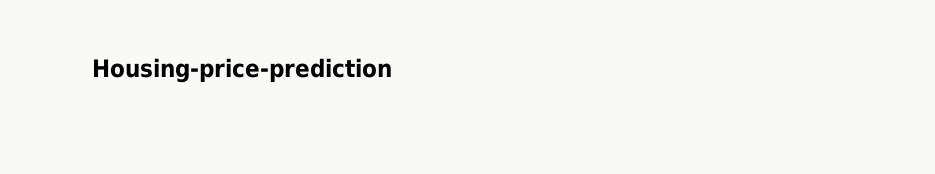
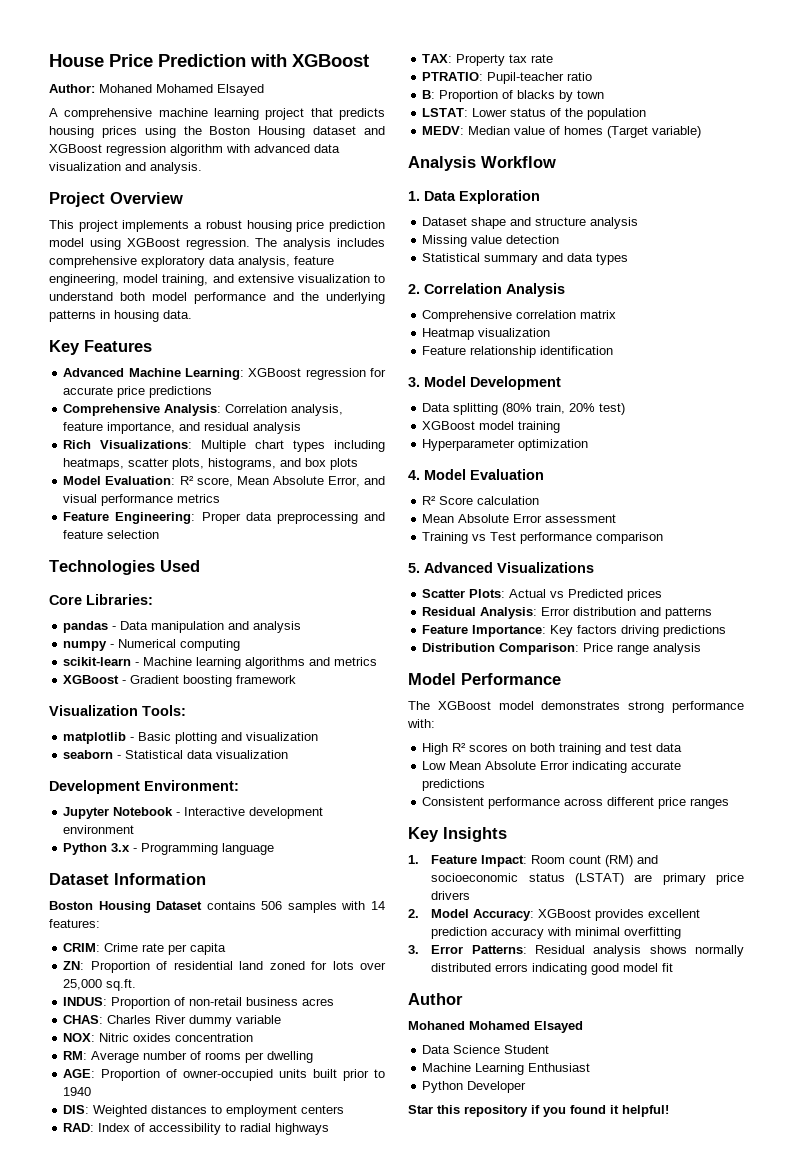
- Housing-price-prediction
+ House Price Prediction with XGBoost
+ Author: Mohaned Mohamed Elsayed
+ A comprehensive machine learning project that predicts housing prices using the Boston Housing dataset and XGBoost regression algorithm with advanced data visualization and analysis.
+ Project Overview
+ This project implements a robust housing price prediction model using XGBoost regression. The analysis includes comprehensive exploratory data analysis, feature engineering, model training, and extensive visualization to understand both model performance and the underlying patterns in housing data.
+ Key Features
+ Advanced Machine Learning: XGBoost regression for accurate price predictions
+ Comprehensive Analysis: Correlation analysis, feature importance, and residual analysis
+ Rich Visualizations: Multiple chart types including heatmaps, scatter plots, histograms, and box plots
+ Model Evaluation: R² score, Mean Absolute Error, and visual performance metrics
+ Feature Engineering: Proper data preprocessing and feature selection
+ Technologies Used
+ Core Libraries:
+ pandas - Data manipulation and analysis
+ numpy - Numerical computing
+ scikit-learn - Machine learning algorithms and metrics
+ XGBoost - Gradient boosting framework
+ Visualization Tools:
+ matplotlib - Basic plotting and visualization
+ seaborn - Statistical data visualization
+ Development Environment:
+ Jupyter Notebook - Interactive development environment
+ Python 3.x - Programming language
+ Dataset Information
+ Boston Housing Dataset contains 506 samples with 14 features:
+ CRIM: Crime rate per capita
+ ZN: Proportion of residential land zoned for lots over 25,000 sq.ft.
+ INDUS: Proportion of non-retail business acres
+ CHAS: Charles River dummy variable
+ NOX: Nitric oxides concentration
+ RM: Average number of rooms per dwelling
+ AGE: Proportion of owner-occupied units built prior to 1940
+ DIS: Weighted distances to employment centers
+ RAD: Index of accessibility to radial highways
+ TAX: Property tax rate
+ PTRATIO: Pupil-teacher ratio
+ B: Proportion of blacks by town
+ LSTAT: Lower status of the population
+ MEDV: Median value of homes (Target variable)
+ Analysis Workflow
+ 1. Data Exploration
+ Dataset shape and structure analysis
+ Missing value detection
+ Statistical summary and data types
+ 2. Correlation Analysis
+ Comprehensive correlation matrix
+ Heatmap visualization
+ Feature relationship identification
+ 3. Model Development
+ Data splitting (80% train, 20% test)
+ XGBoost model training
+ Hyperparameter optimization
+ 4. Model Evaluation
+ R² Score calculation
+ Mean Absolute Error assessment
+ Training vs Test performance comparison
+ 5. Advanced Visualizations
+ Scatter Plots: Actual vs Predicted prices
+ Residual Analysis: Error distribution and patterns
+ Feature Importance: Key factors driving predictions
+ Distribution Comparison: Price range analysis
+ Model Performance
+ The XGBoost model demonstrates strong performance with:
+ High R² scores on both training and test data
+ Low Mean Absolute Error indicating accurate predictions
+ Consistent performance across different price ranges
+ Key Insights
+ 1. Feature Impact: Room count (RM) and socioeconomic status (LSTAT) are primary price drivers
+ 2. Model Accuracy: XGBoost provides excellent prediction accuracy with minimal overfitting
+ 3. Error Patterns: Residual analysis shows normally distributed errors indicating good model fit
+ Author
+ Mohaned Mohamed Elsayed
+ Data Science Student
+ Machine Learning Enthusiast
+ Python Developer
+ Star this repository if you found it helpful!

